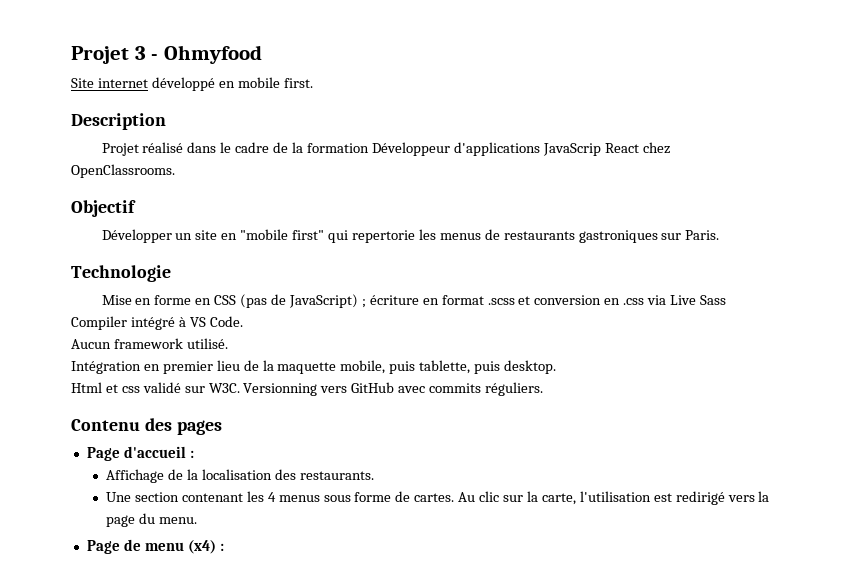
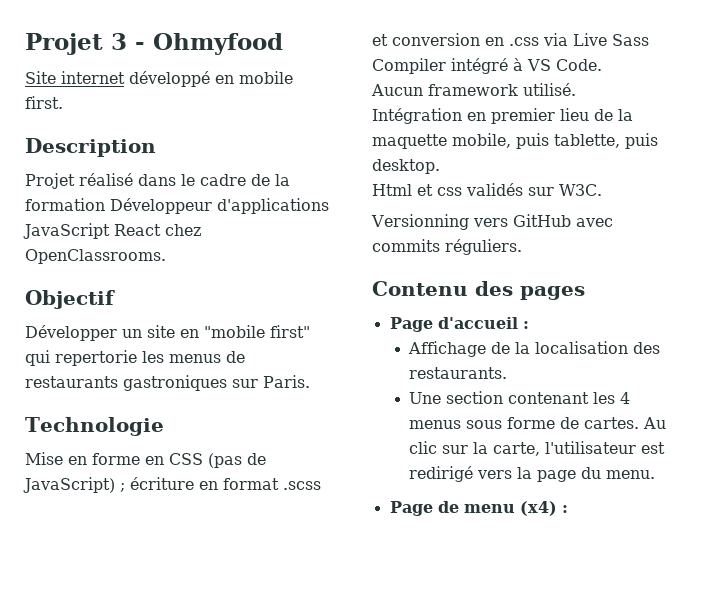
- Projet réalisé dans le cadre de la formation Développeur d'applications JavaScrip React chez OpenClassrooms.
+ Projet réalisé dans le cadre de la formation Développeur d'applications JavaScript React chez OpenClassrooms.
- Html et css validé sur W3C. Versionning vers GitHub avec commits réguliers.
+ Html et css validés sur W3C.
+ Versionning vers GitHub avec commits réguliers.
- Au clic sur la carte, l'utilisation est redirigé vers la page du menu.
+ Au clic sur la carte, l'utilisateur est redirigé vers la page du menu.

